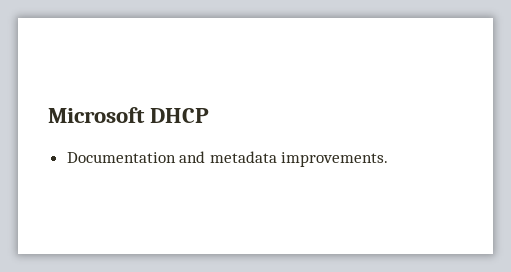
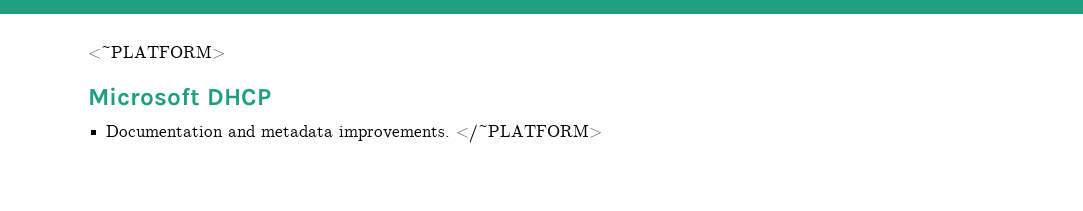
+ <~PLATFORM>
+ </~PLATFORM>

